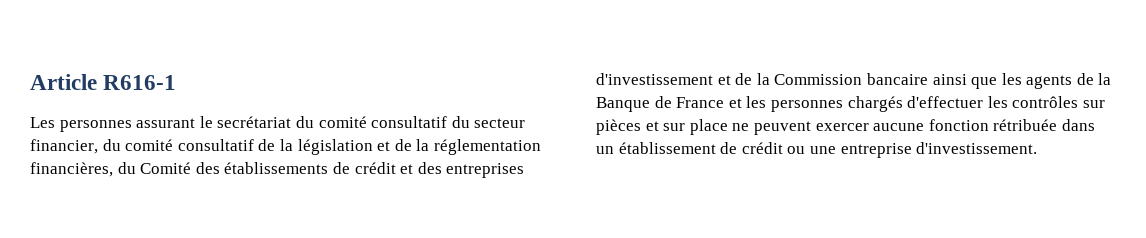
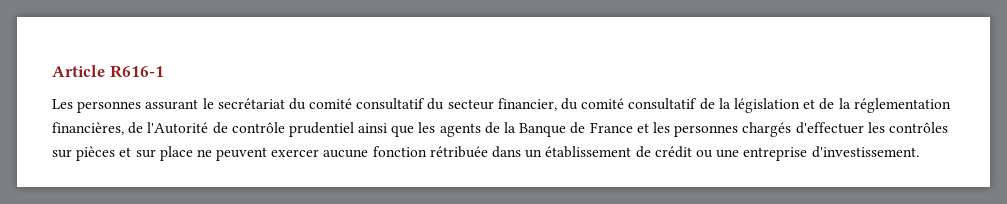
- Les personnes assurant le secrétariat du comité consultatif du secteur financier, du comité consultatif de la législation et de la réglementation financières, du Comité des établissements de crédit et des entreprises d'investissement et de la Commission bancaire ainsi que les agents de la Banque de France et les personnes chargés d'effectuer les contrôles sur pièces et sur place ne peuvent exercer aucune fonction rétribuée dans un établissement de crédit ou une entreprise d'investissement.
+ Les personnes assurant le secrétariat du comité consultatif du secteur financier, du comité consultatif de la législation et de la réglementation financières, de l'Autorité de contrôle prudentiel ainsi que les agents de la Banque de France et les personnes chargés d'effectuer les contrôles sur pièces et sur place ne peuvent exercer aucune fonction rétribuée dans un établissement de crédit ou une entreprise d'investissement.

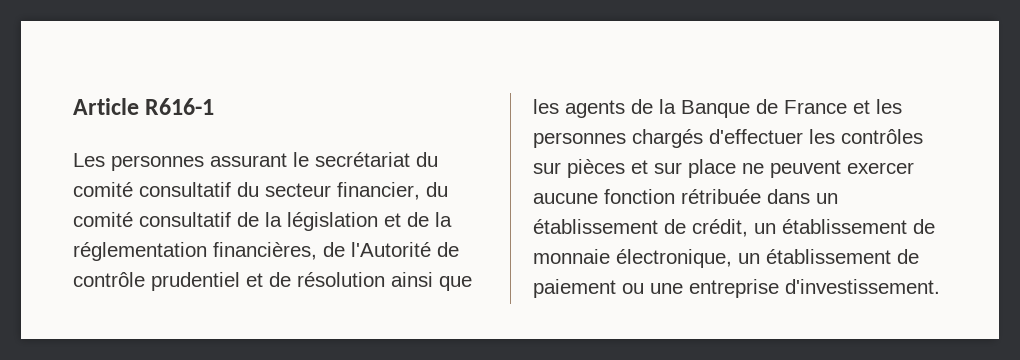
- Les personnes assurant le secrétariat du comité consultatif du secteur financier, du comité consultatif de la législation et de la réglementation financières, de l'Autorité de contrôle prudentiel ainsi que les agents de la Banque de France et les personnes chargés d'effectuer les contrôles sur pièces et sur place ne peuvent exercer aucune fonction rétribuée dans un établissement de crédit ou une entreprise d'investissement.
+ Les personnes assurant le secrétariat du comité consultatif du secteur financier, du comité consultatif de la législation et de la réglementation financières, de l'Autorité de contrôle prudentiel et de résolution ainsi que les agents de la Banque de France et les personnes chargés d'effectuer les contrôles sur pièces et sur place ne peuvent exercer aucune fonction rétribuée dans un établissement de crédit, un établissement de monnaie électronique, un établissement de paiement ou une entreprise d'investissement.

